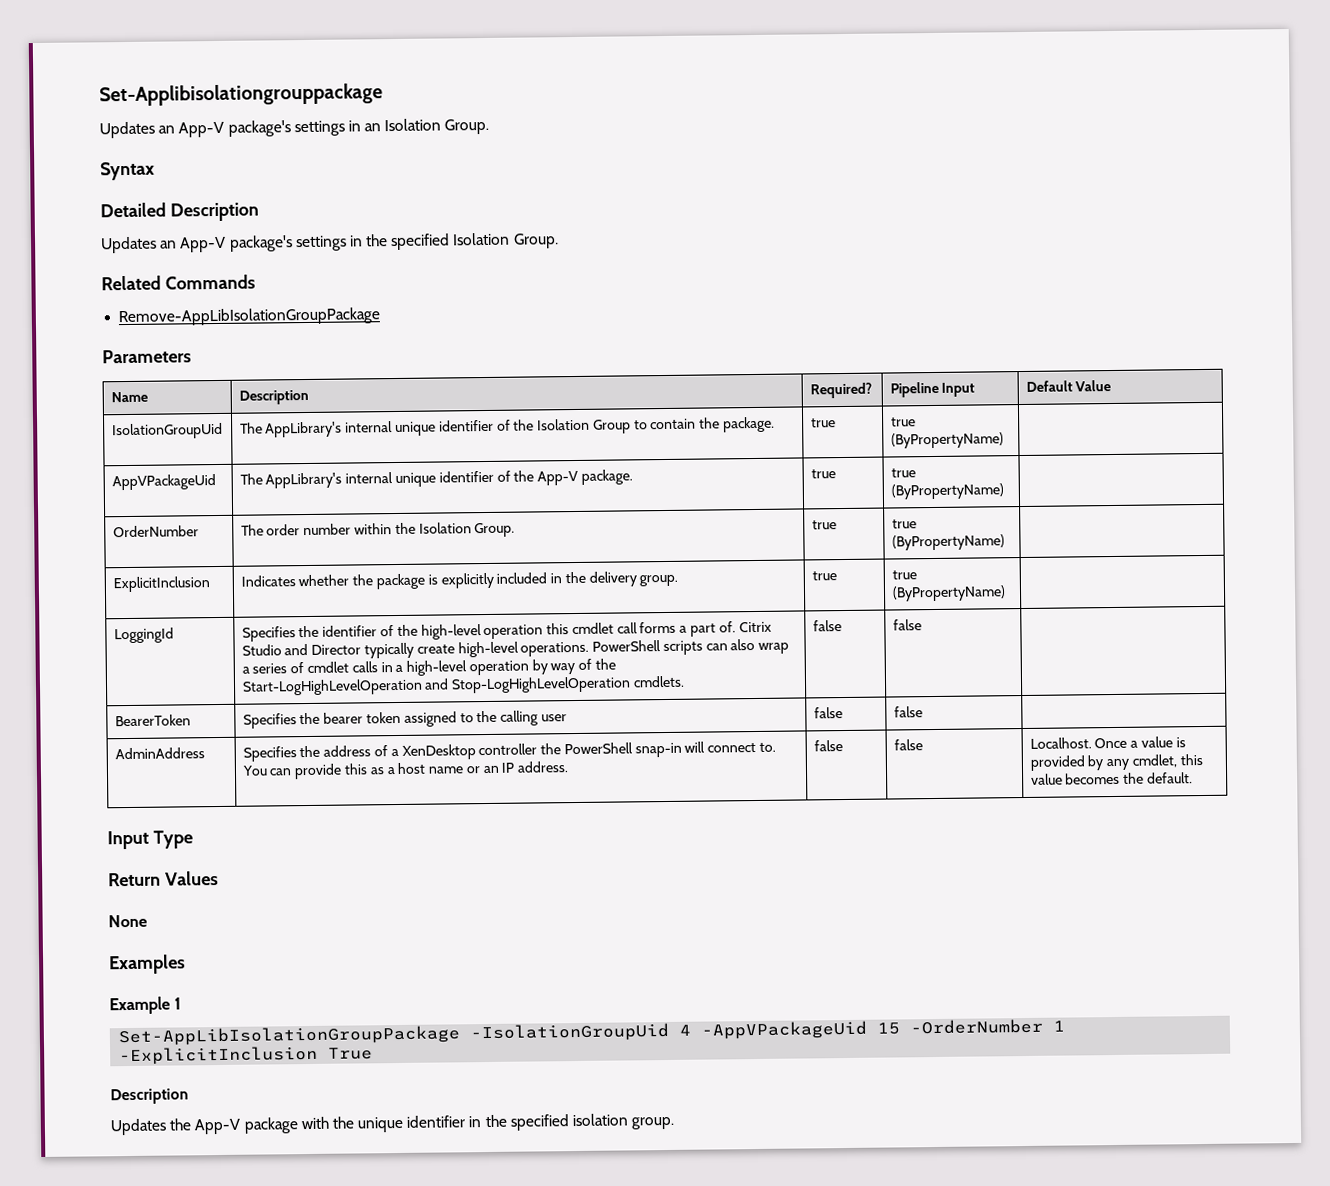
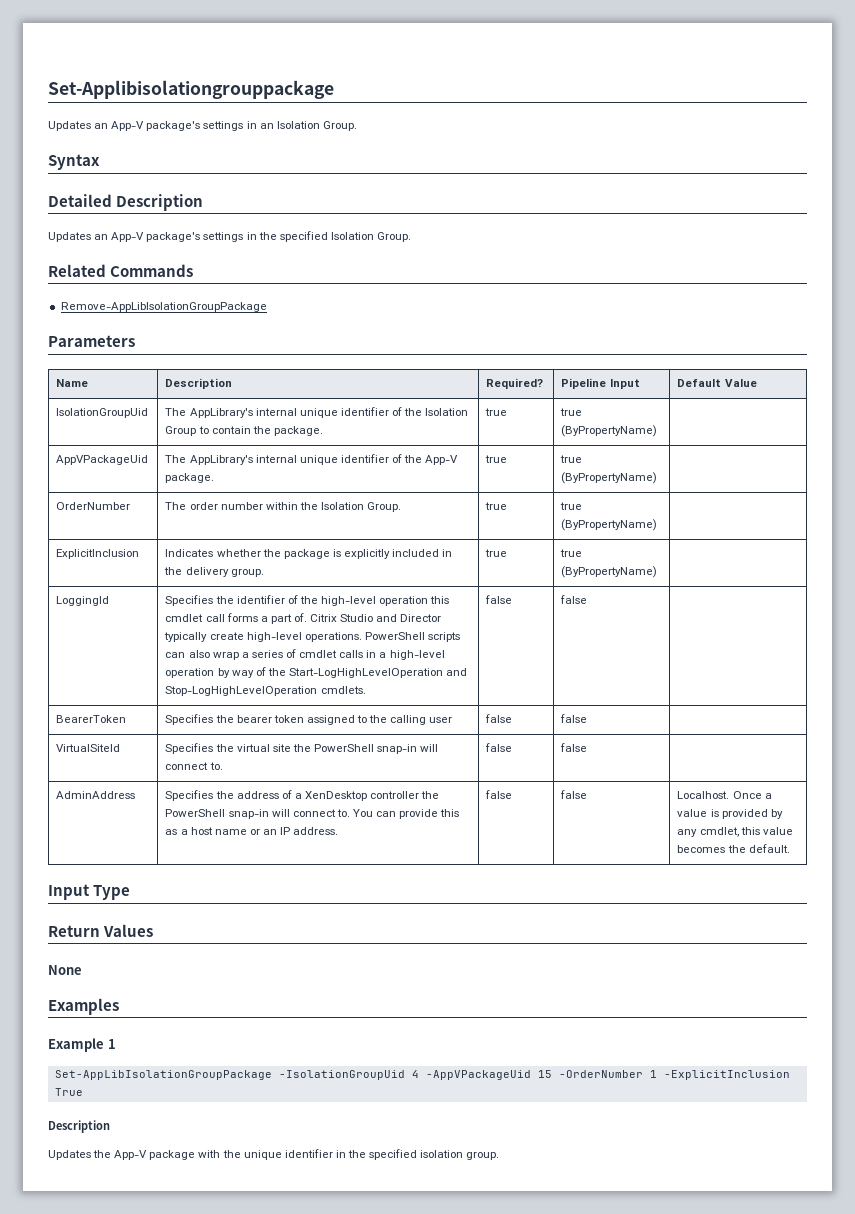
+ VirtualSiteId | Specifies the virtual site the PowerShell snap-in will connect to. | false | false |

